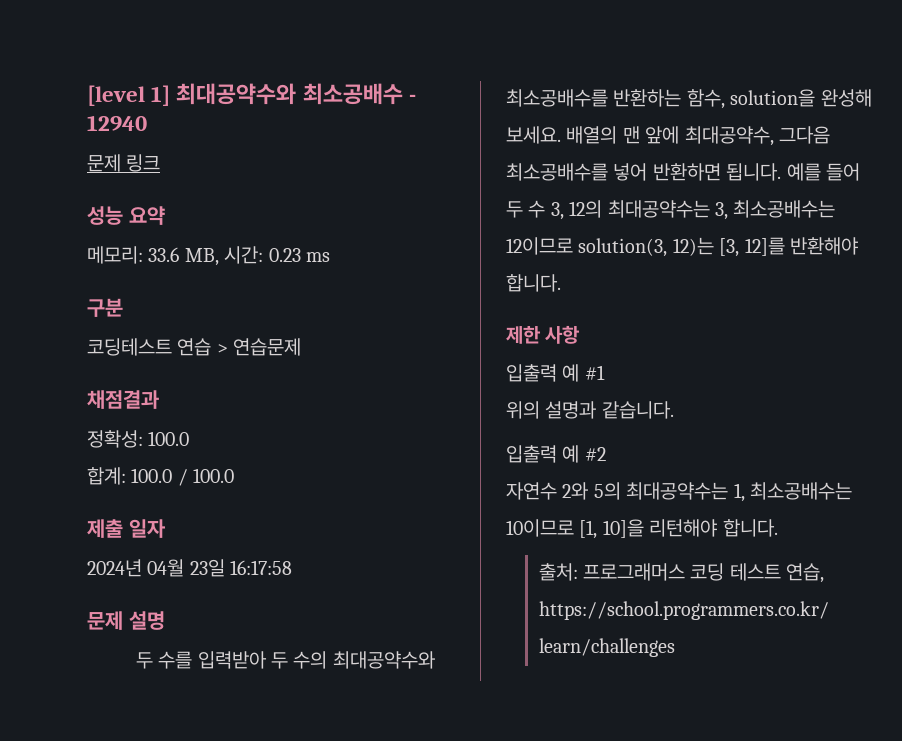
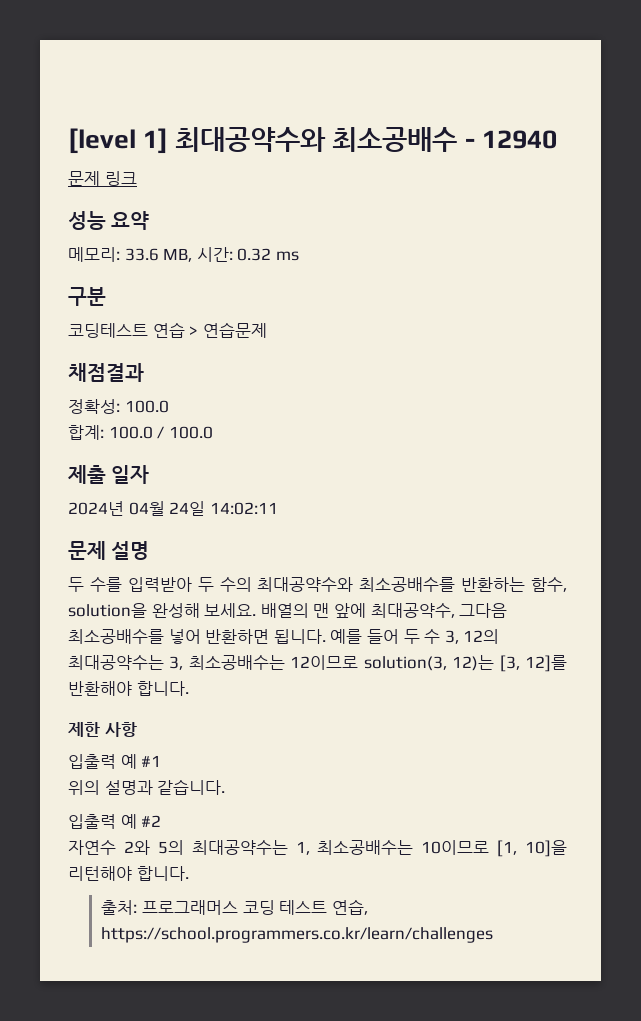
- 메모리: 33.6 MB, 시간: 0.23 ms
+ 메모리: 33.6 MB, 시간: 0.32 ms
- 2024년 04월 23일 16:17:58
+ 2024년 04월 24일 14:02:11

